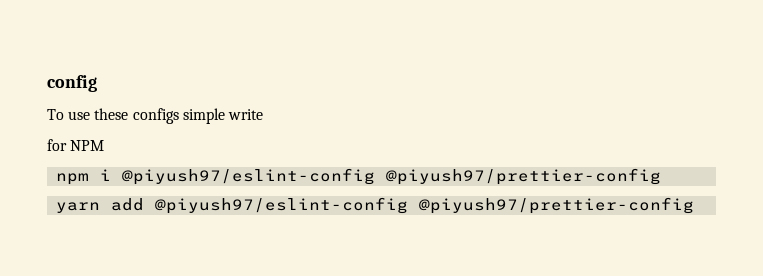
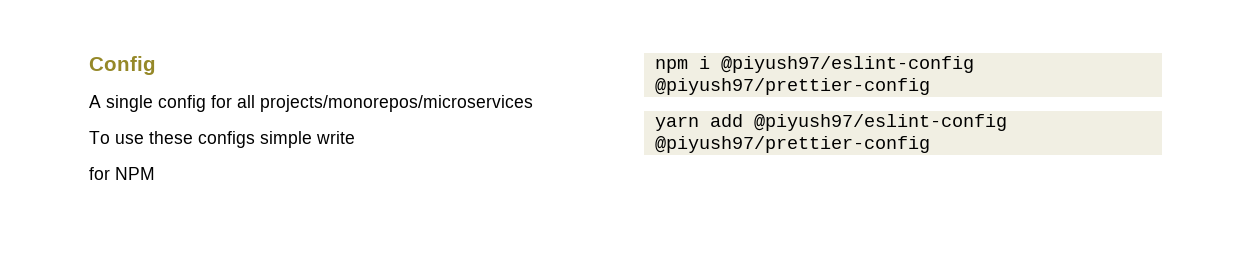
- config
+ Config
+ A single config for all projects/monorepos/microservices

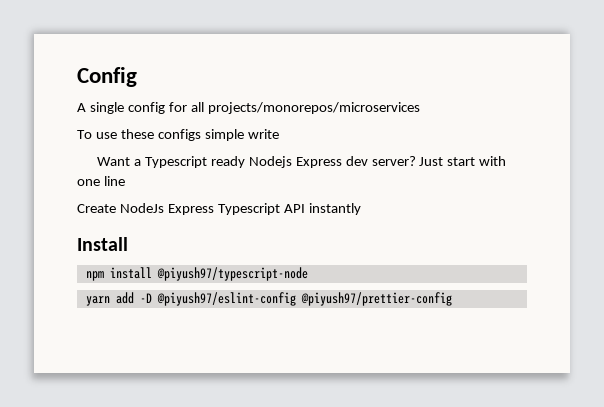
- for NPM
- npm i @piyush97/eslint-config @piyush97/prettier-config
+ Want a Typescript ready Nodejs Express dev server? Just start with one line
+ Create NodeJs Express Typescript API instantly
+ Install
+ npm install @piyush97/typescript-node
- yarn add @piyush97/eslint-config @piyush97/prettier-config
+ yarn add -D @piyush97/eslint-config @piyush97/prettier-config

